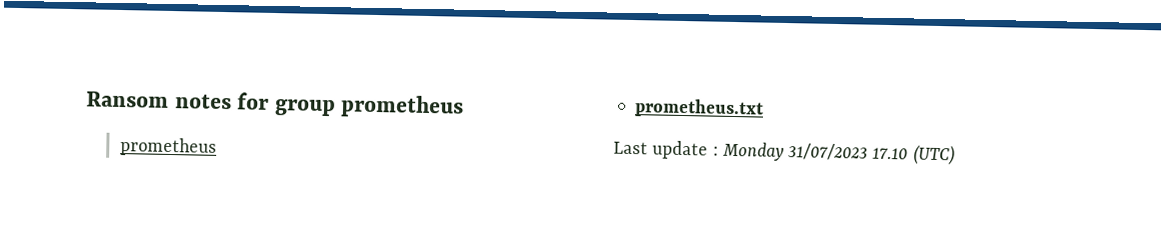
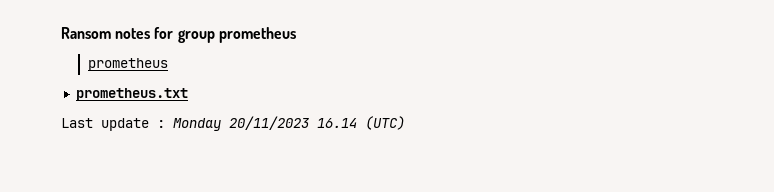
- Last update : Monday 31/07/2023 17.10 (UTC)
+ Last update : Monday 20/11/2023 16.14 (UTC)

